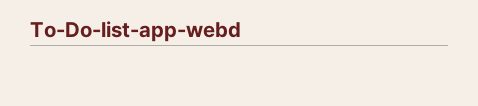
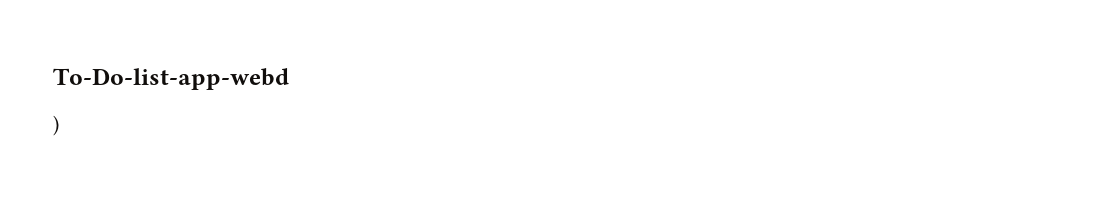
+ )

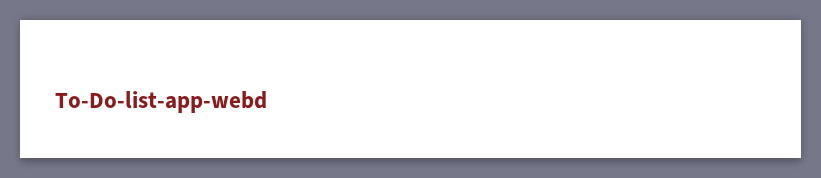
- )

